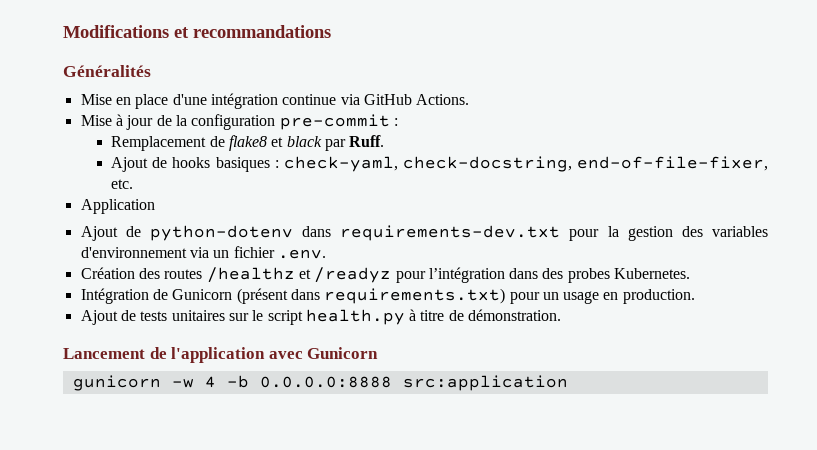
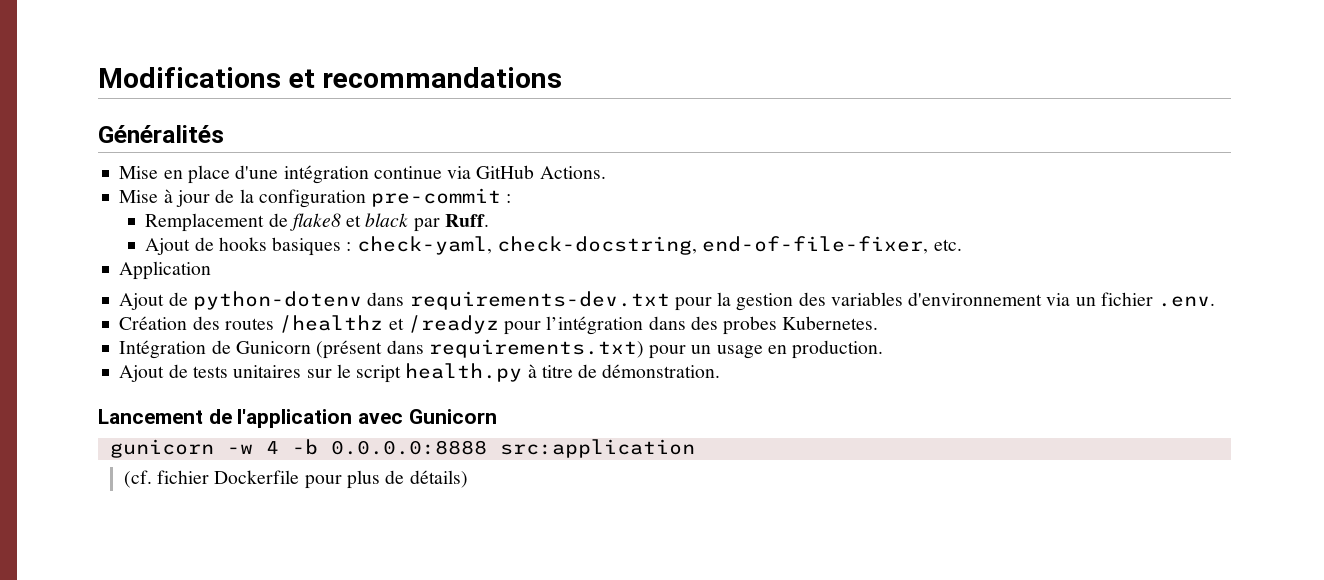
+ (cf. fichier Dockerfile pour plus de détails)

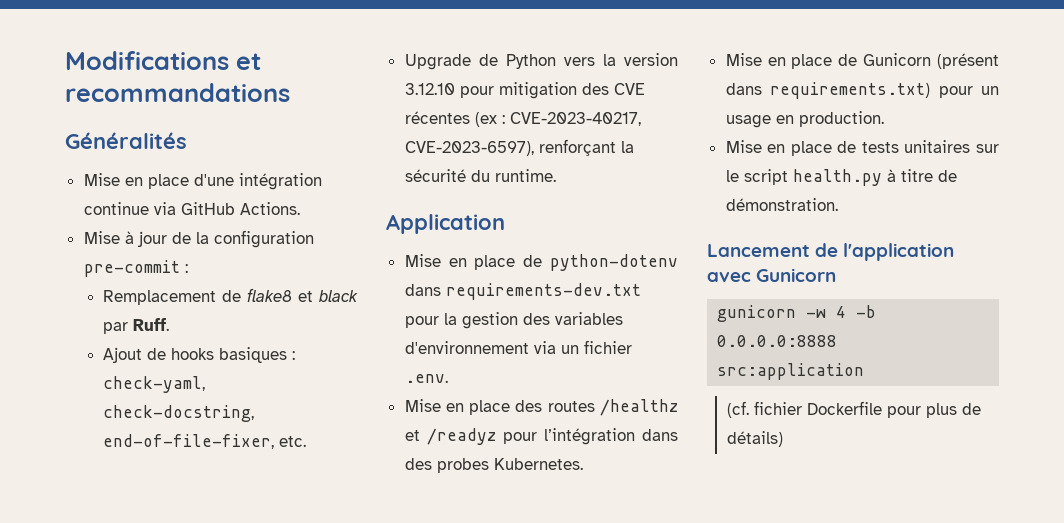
+ Upgrade de Python vers la version 3.12.10 pour mitigation des CVE récentes (ex : CVE-2023-40217, CVE-2023-6597), renforçant la sécurité du runtime.
  Application
- Ajout de python-dotenv dans requirements-dev.txt pour la gestion des variables d'environnement via un fichier .env.
+ Mise en place de python-dotenv dans requirements-dev.txt pour la gestion des variables d'environnement via un fichier .env.
- Création des routes /healthz et /readyz pour l’intégration dans des probes Kubernetes.
+ Mise en place des routes /healthz et /readyz pour l’intégration dans des probes Kubernetes.
- Intégration de Gunicorn (présent dans requirements.txt) pour un usage en production.
+ Mise en place de Gunicorn (présent dans requirements.txt) pour un usage en production.
- Ajout de tests unitaires sur le script health.py à titre de démonstration.
+ Mise en place de tests unitaires sur le script health.py à titre de démonstration.

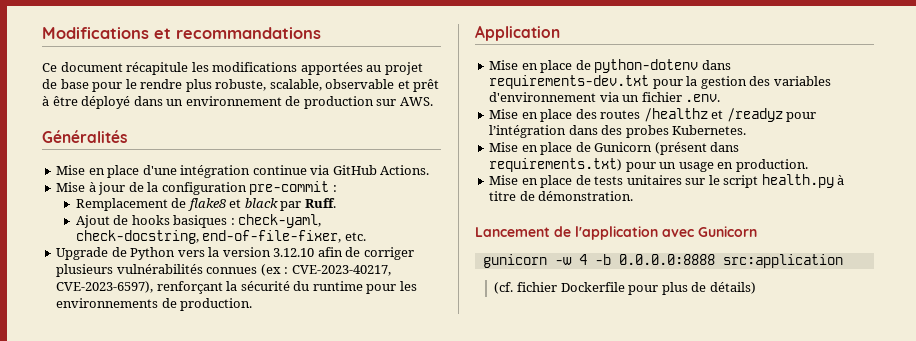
+ Ce document récapitule les modifications apportées au projet de base pour le rendre plus robuste, scalable, observable et prêt à être déployé dans un environnement de production sur AWS.
- Upgrade de Python vers la version 3.12.10 pour mitigation des CVE récentes (ex : CVE-2023-40217, CVE-2023-6597), renforçant la sécurité du runtime.
+ Upgrade de Python vers la version 3.12.10 afin de corriger plusieurs vulnérabilités connues (ex : CVE-2023-40217, CVE-2023-6597), renforçant la sécurité du runtime pour les environnements de production.

